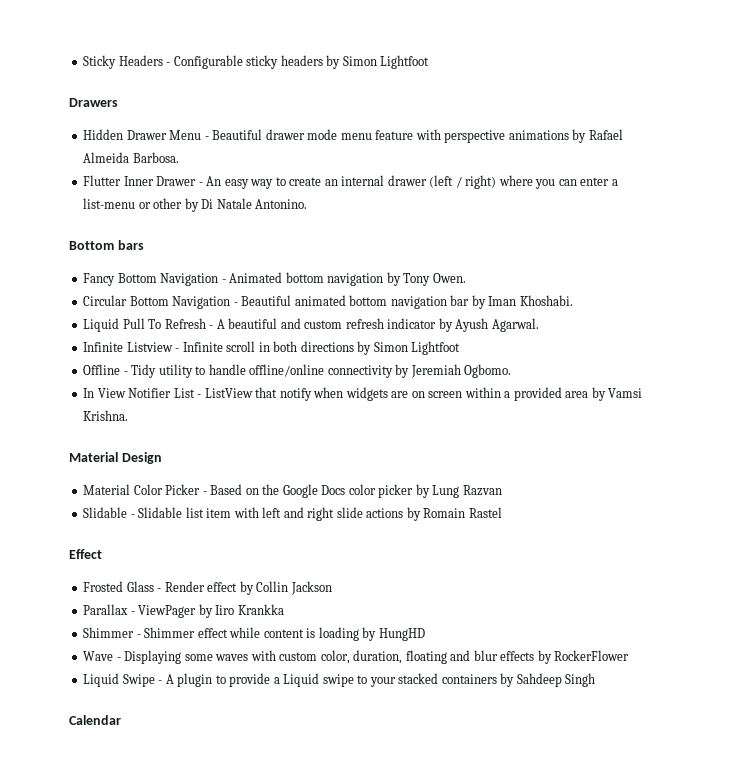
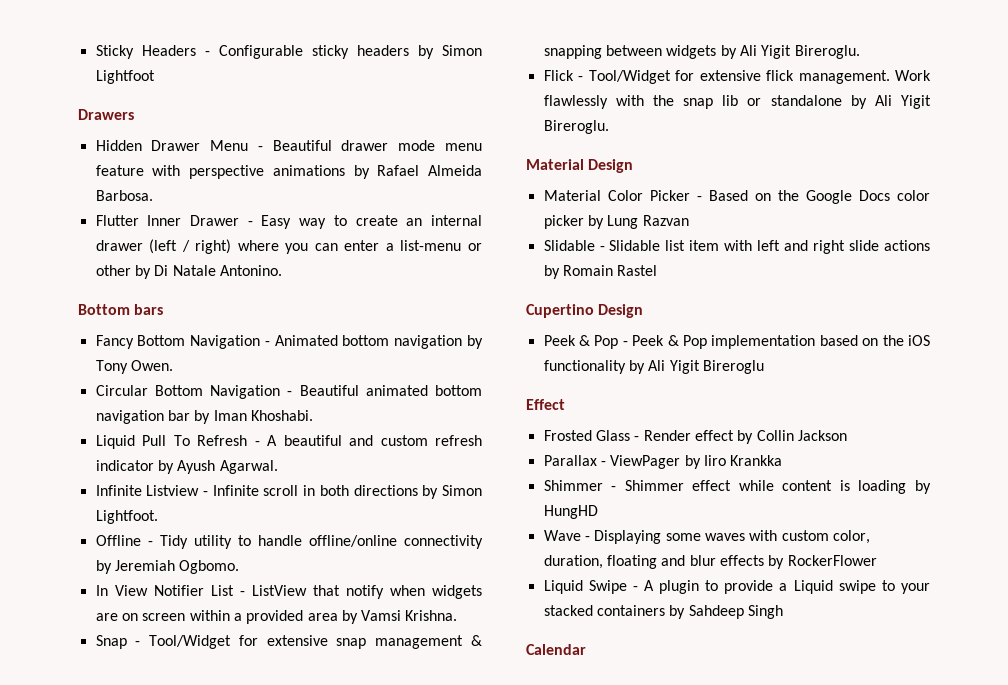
- Flutter Inner Drawer - An easy way to create an internal drawer (left / right) where you can enter a list-menu or other by Di Natale Antonino.
+ Flutter Inner Drawer - Easy way to create an internal drawer (left / right) where you can enter a list-menu or other by Di Natale Antonino.
- Infinite Listview - Infinite scroll in both directions by Simon Lightfoot
+ Infinite Listview - Infinite scroll in both directions by Simon Lightfoot.
+ Snap - Tool/Widget for extensive snap management & snapping between widgets by Ali Yigit Bireroglu.
+ Flick - Tool/Widget for extensive flick management. Work flawlessly with the snap lib or standalone by Ali Yigit Bireroglu.
+ Cupertino Design
+ Peek & Pop - Peek & Pop implementation based on the iOS functionality by Ali Yigit Bireroglu

